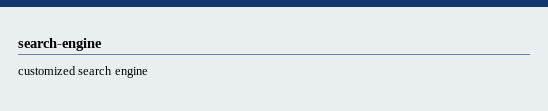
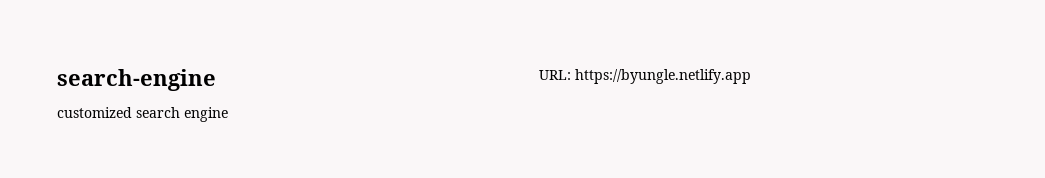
+ URL: https://byungle.netlify.app

